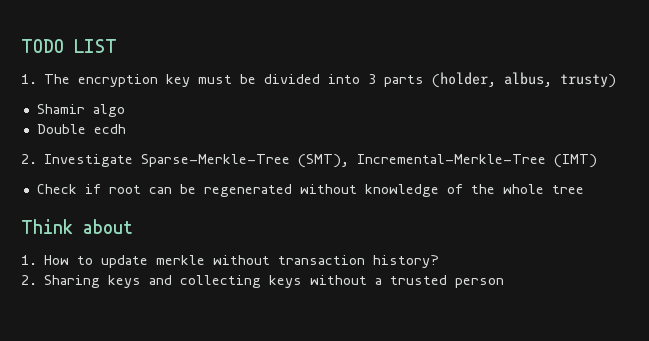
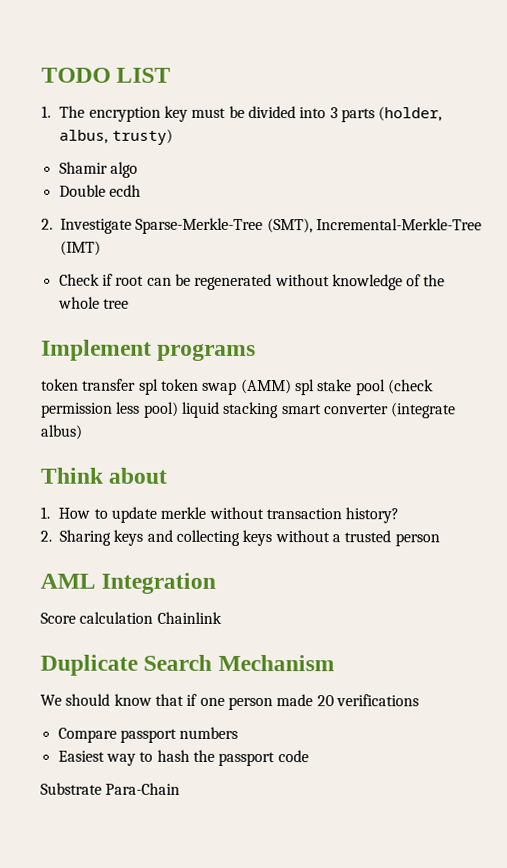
+ Implement programs
+ token transfer spl token swap (AMM) spl stake pool (check permission less pool) liquid stacking smart converter (integrate albus)
+ AML Integration
+ Score calculation Chainlink
+ Duplicate Search Mechanism
+ We should know that if one person made 20 verifications
+ Compare passport numbers
+ Easiest way to hash the passport code
+ Substrate Para-Chain

